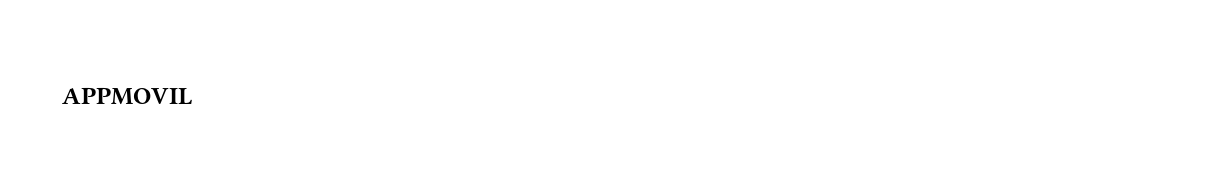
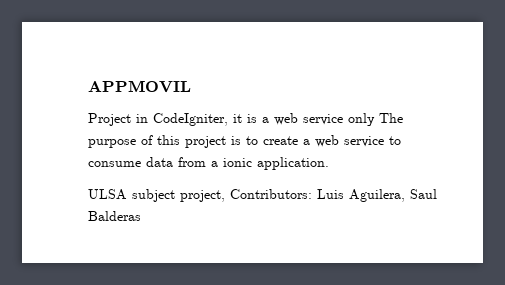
+ Project in CodeIgniter, it is a web service only The purpose of this project is to create a web service to consume data from a ionic application.
+ ULSA subject project, Contributors: Luis Aguilera, Saul Balderas

